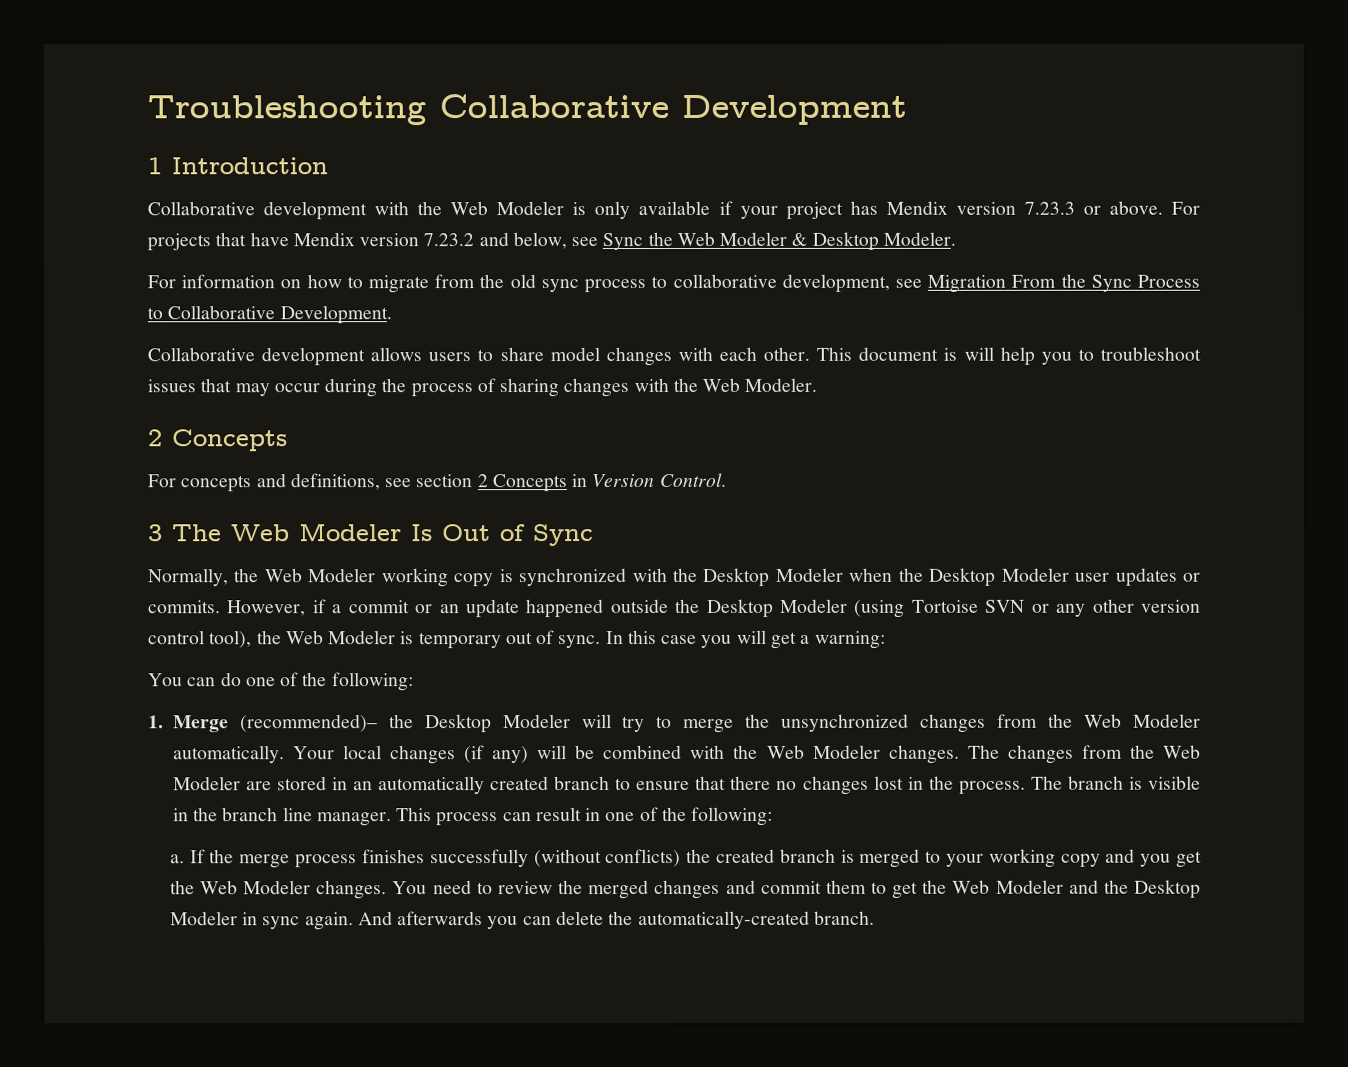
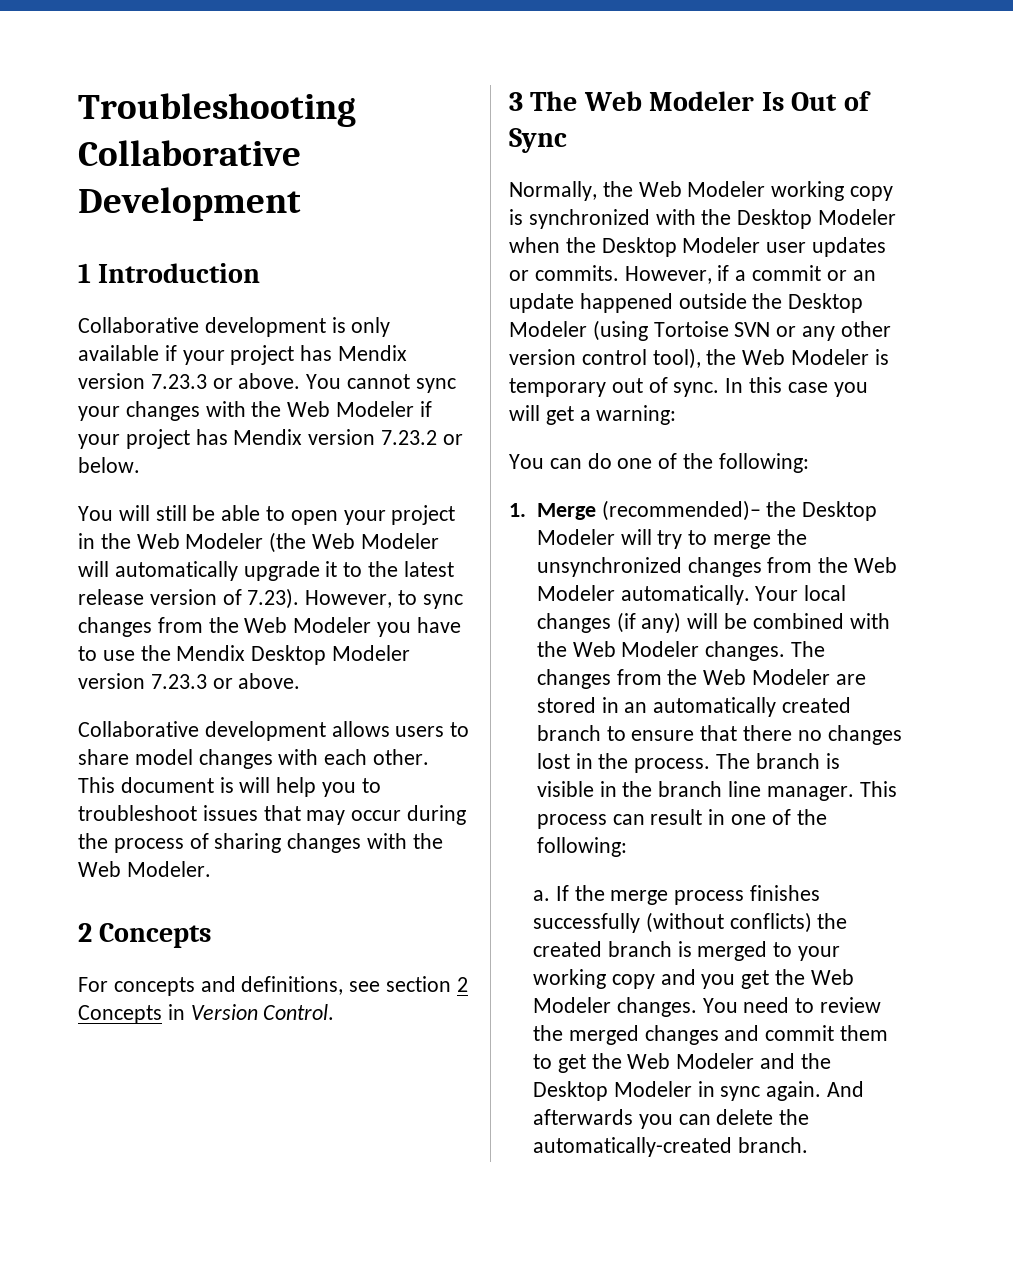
- Collaborative development with the Web Modeler is only available if your project has Mendix version 7.23.3 or above.
+ Collaborative development is only available if your project has Mendix version 7.23.3 or above.
- For projects that have Mendix version 7.23.2 and below, see Sync the Web Modeler & Desktop Modeler.
- For information on how to migrate from the old sync process to collaborative development, see Migration From the Sync Process to Collaborative Development.
+ You cannot sync your changes with the Web Modeler if your project has Mendix version 7.23.2 or below.
+ You will still be able to open your project in the Web Modeler (the Web Modeler will automatically upgrade it to the latest release version of 7.23). However, to sync changes from the Web Modeler you have to use the Mendix Desktop Modeler version 7.23.3 or above.

